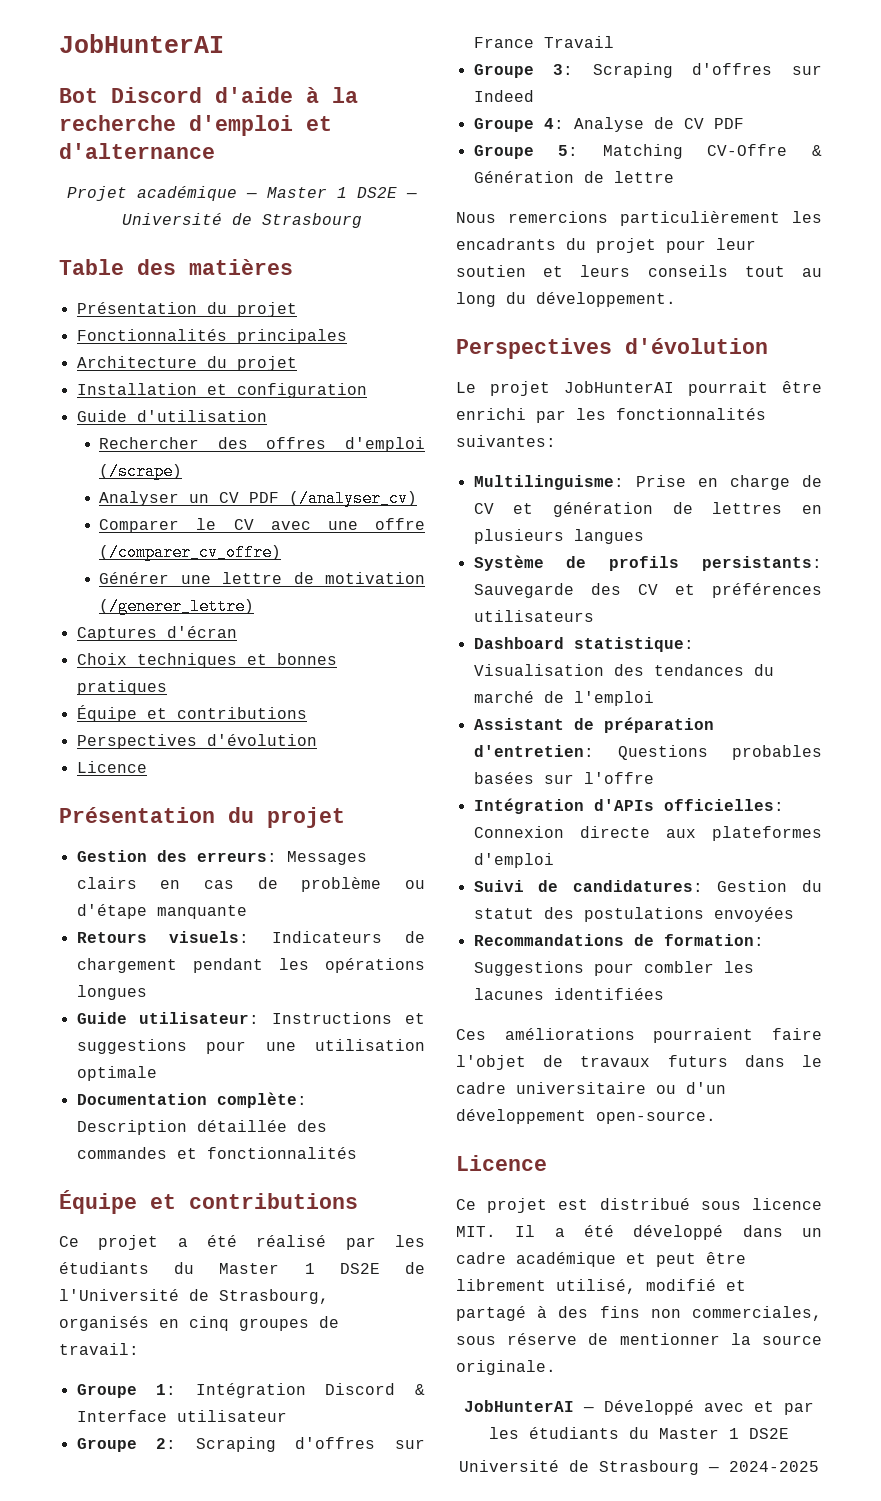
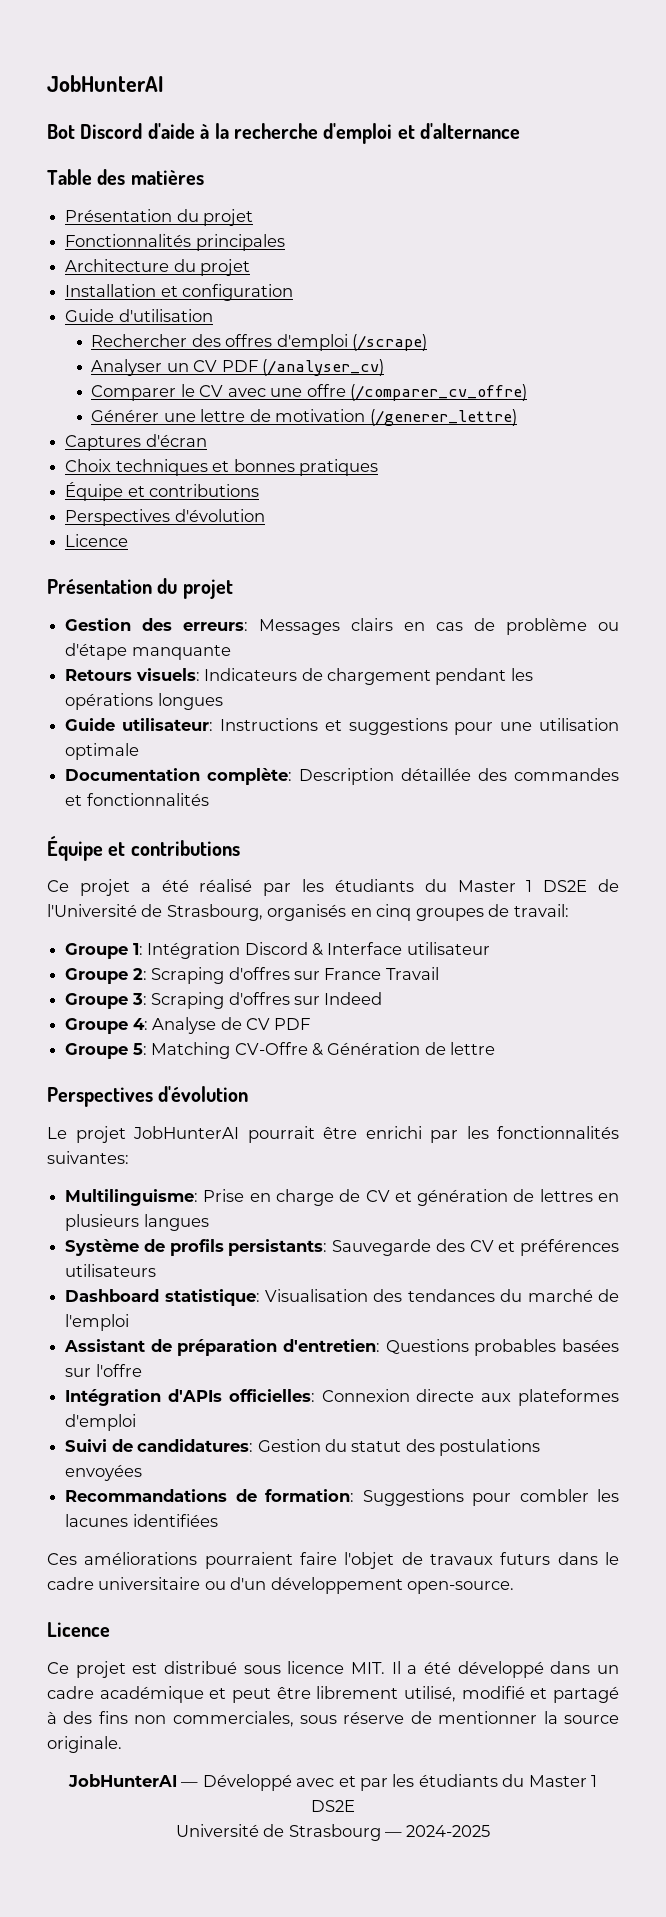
- Projet académique — Master 1 DS2E — Université de Strasbourg
- Nous remercions particulièrement les encadrants du projet pour leur soutien et leurs conseils tout au long du développement.

